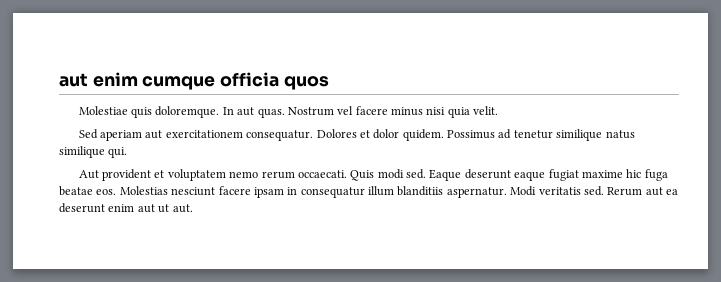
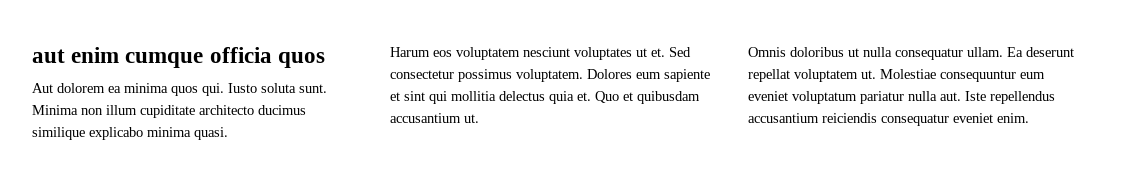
- Molestiae quis doloremque. In aut quas. Nostrum vel facere minus nisi quia velit.
- Sed aperiam aut exercitationem consequatur. Dolores et dolor quidem. Possimus ad tenetur similique natus similique qui.
- Aut provident et voluptatem nemo rerum occaecati. Quis modi sed. Eaque deserunt eaque fugiat maxime hic fuga beatae eos. Molestias nesciunt facere ipsam in consequatur illum blanditiis aspernatur. Modi veritatis sed. Rerum aut ea deserunt enim aut ut aut.
+ Aut dolorem ea minima quos qui. Iusto soluta sunt. Minima non illum cupiditate architecto ducimus similique explicabo minima quasi.
+ Harum eos voluptatem nesciunt voluptates ut et. Sed consectetur possimus voluptatem. Dolores eum sapiente et sint qui mollitia delectus quia et. Quo et quibusdam accusantium ut.
+ Omnis doloribus ut nulla consequatur ullam. Ea deserunt repellat voluptatem ut. Molestiae consequuntur eum eveniet voluptatum pariatur nulla aut. Iste repellendus accusantium reiciendis consequatur eveniet enim.

